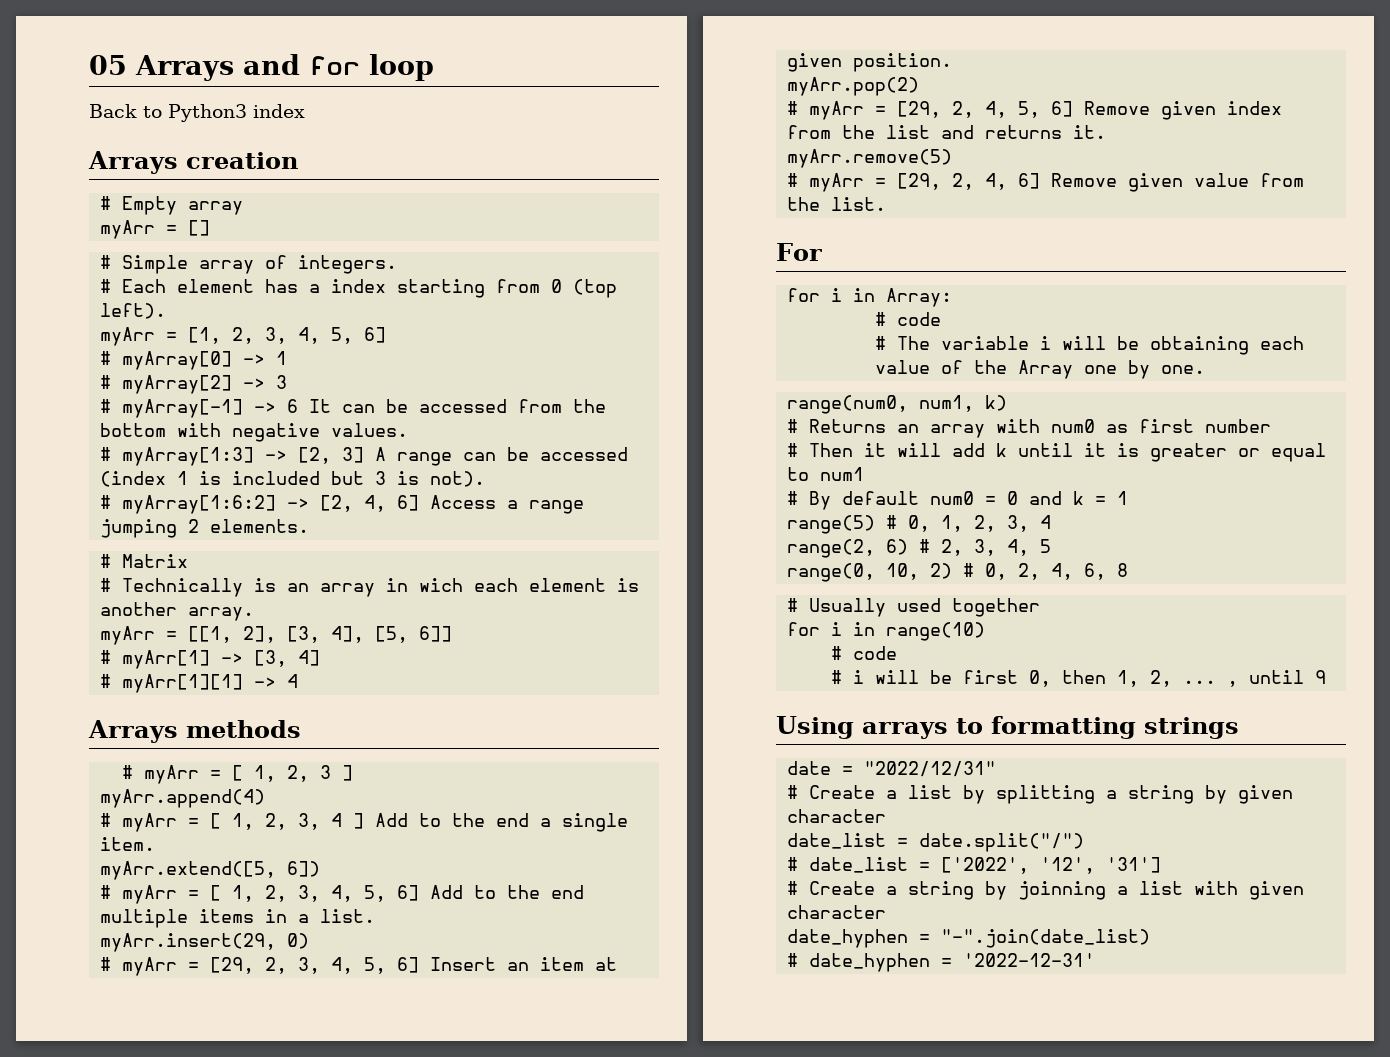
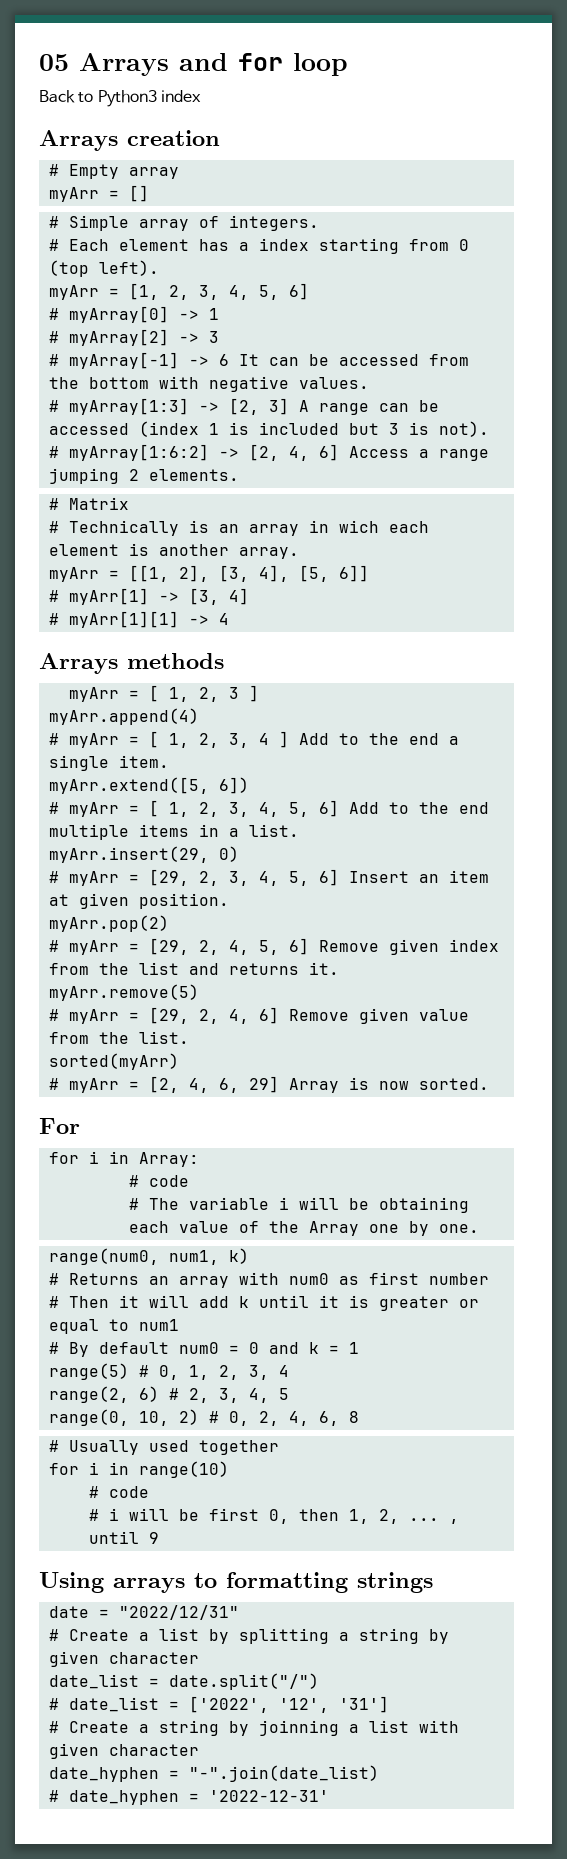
- # myArr = [ 1, 2, 3 ]
+ myArr = [ 1, 2, 3 ]
+ sorted(myArr)
+ # myArr = [2, 4, 6, 29] Array is now sorted.

